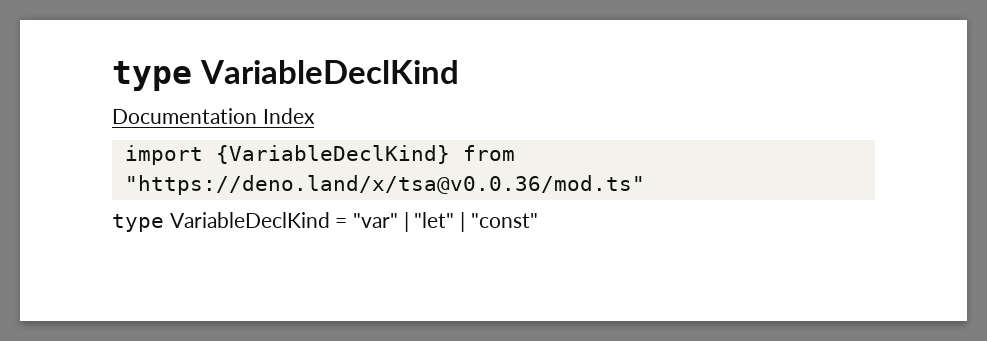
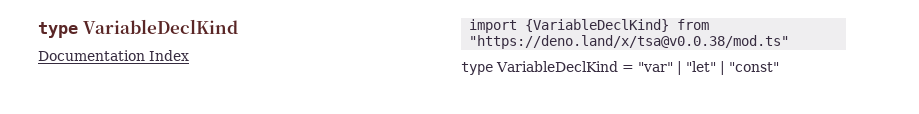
- import {VariableDeclKind} from "https://deno.land/x/tsa@v0.0.36/mod.ts"
+ import {VariableDeclKind} from "https://deno.land/x/tsa@v0.0.38/mod.ts"

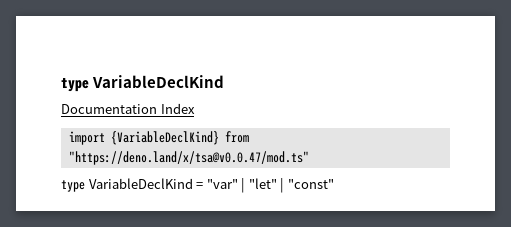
- import {VariableDeclKind} from "https://deno.land/x/tsa@v0.0.38/mod.ts"
+ import {VariableDeclKind} from "https://deno.land/x/tsa@v0.0.47/mod.ts"

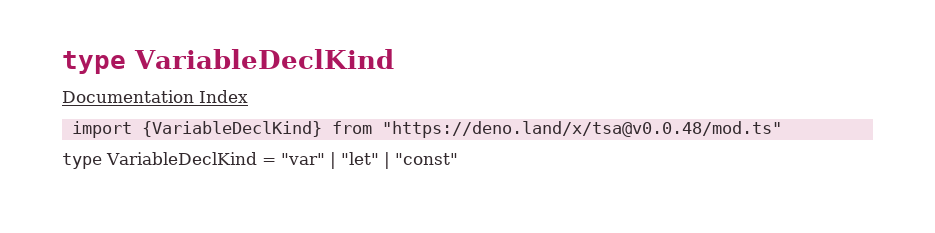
- import {VariableDeclKind} from "https://deno.land/x/tsa@v0.0.47/mod.ts"
+ import {VariableDeclKind} from "https://deno.land/x/tsa@v0.0.48/mod.ts"

